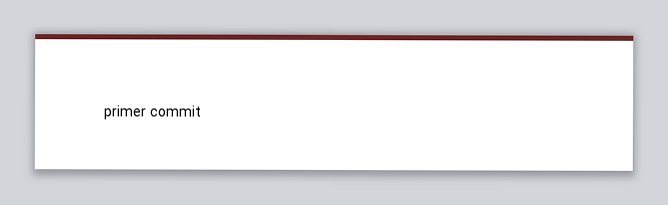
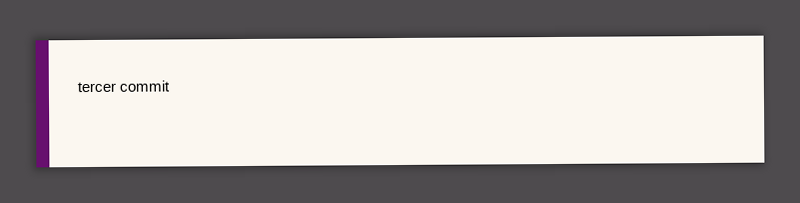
- primer commit
+ tercer commit

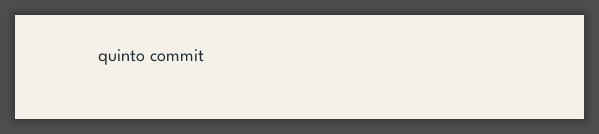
- tercer commit
+ quinto commit

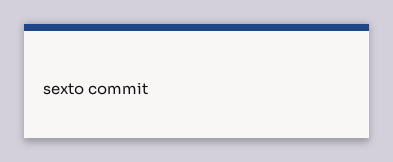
- quinto commit
+ sexto commit

